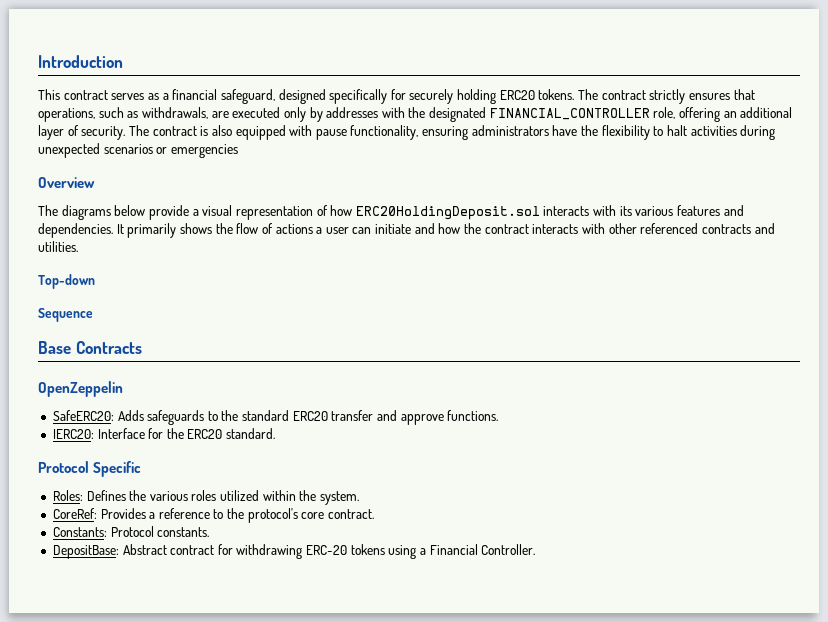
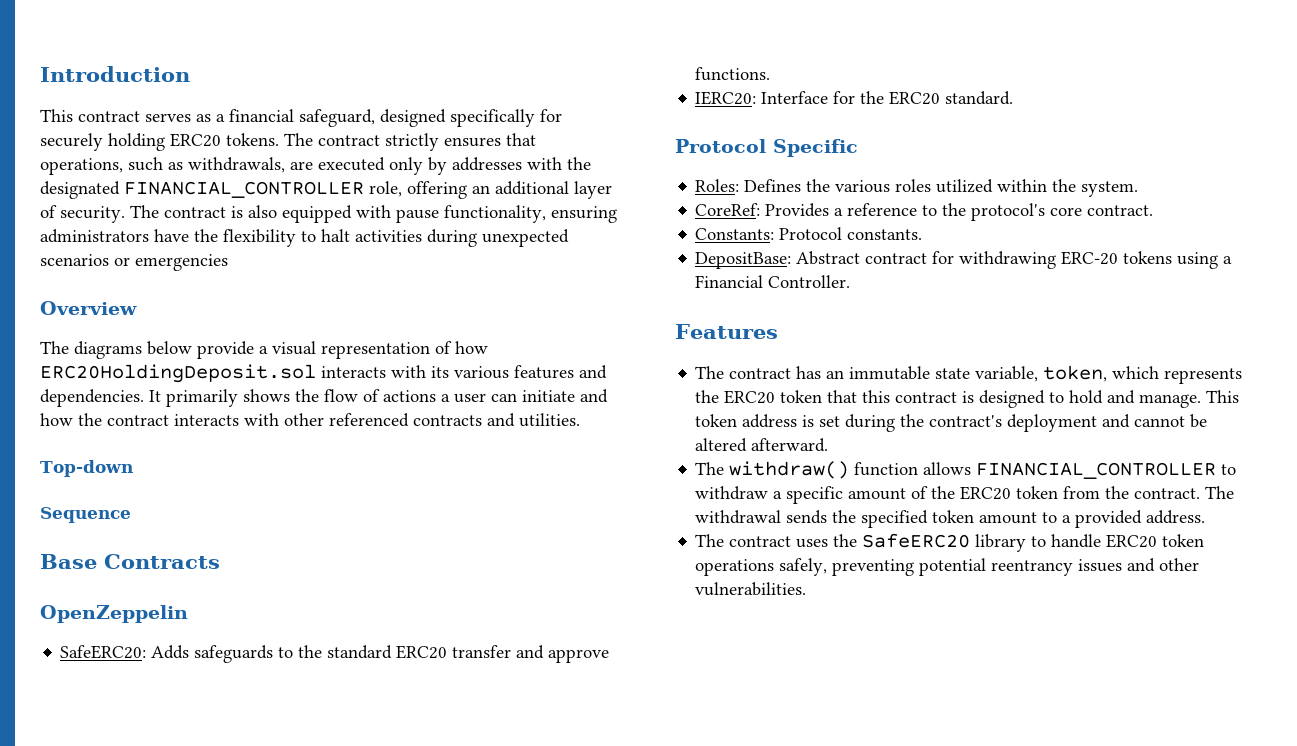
+ Features
+ The contract has an immutable state variable, token, which represents the ERC20 token that this contract is designed to hold and manage. This token address is set during the contract's deployment and cannot be altered afterward.
+ The withdraw() function allows FINANCIAL_CONTROLLER to withdraw a specific amount of the ERC20 token from the contract. The withdrawal sends the specified token amount to a provided address.
+ The contract uses the SafeERC20 library to handle ERC20 token operations safely, preventing potential reentrancy issues and other vulnerabilities.

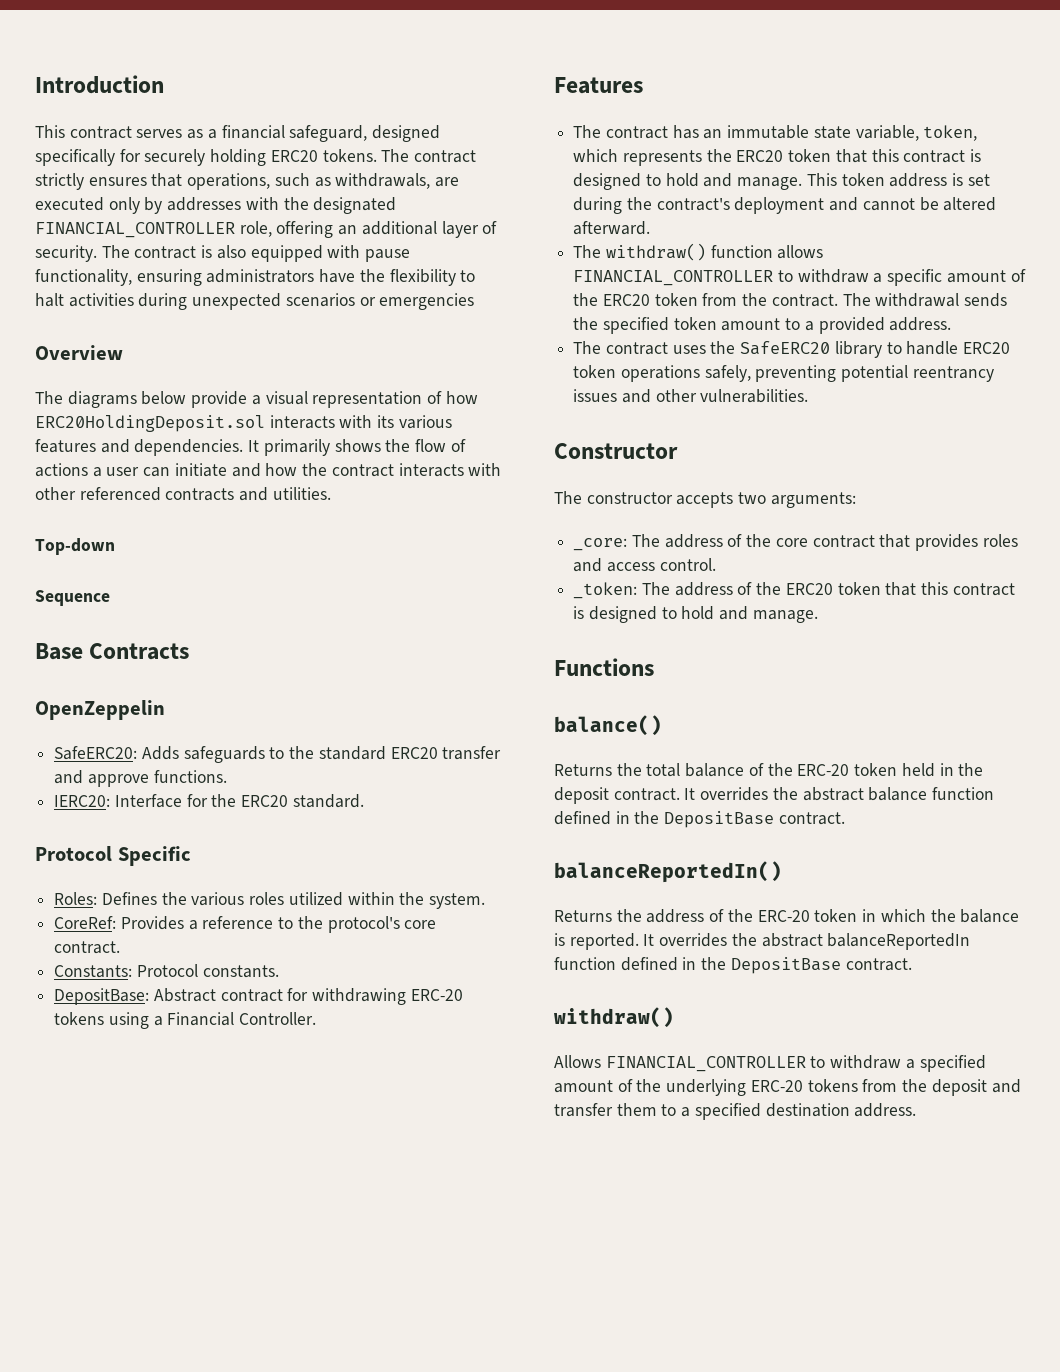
+ Constructor
+ The constructor accepts two arguments:
+ _core: The address of the core contract that provides roles and access control.
+ _token: The address of the ERC20 token that this contract is designed to hold and manage.
+ Functions
+ balance()
+ Returns the total balance of the ERC-20 token held in the deposit contract. It overrides the abstract balance function defined in the DepositBase contract.
+ balanceReportedIn()
+ Returns the address of the ERC-20 token in which the balance is reported. It overrides the abstract balanceReportedIn function defined in the DepositBase contract.
+ withdraw()
+ Allows FINANCIAL_CONTROLLER to withdraw a specified amount of the underlying ERC-20 tokens from the deposit and transfer them to a specified destination address.

